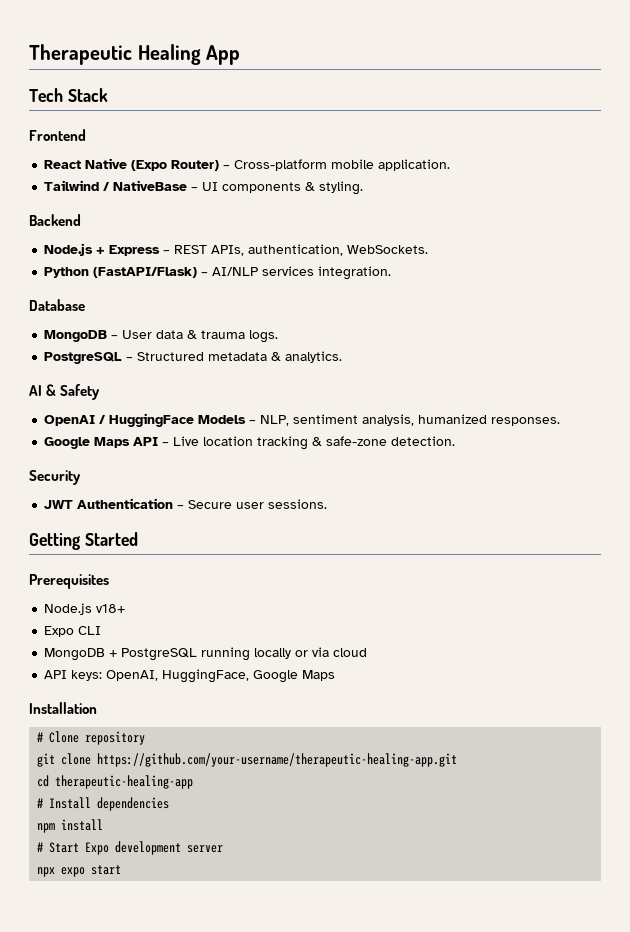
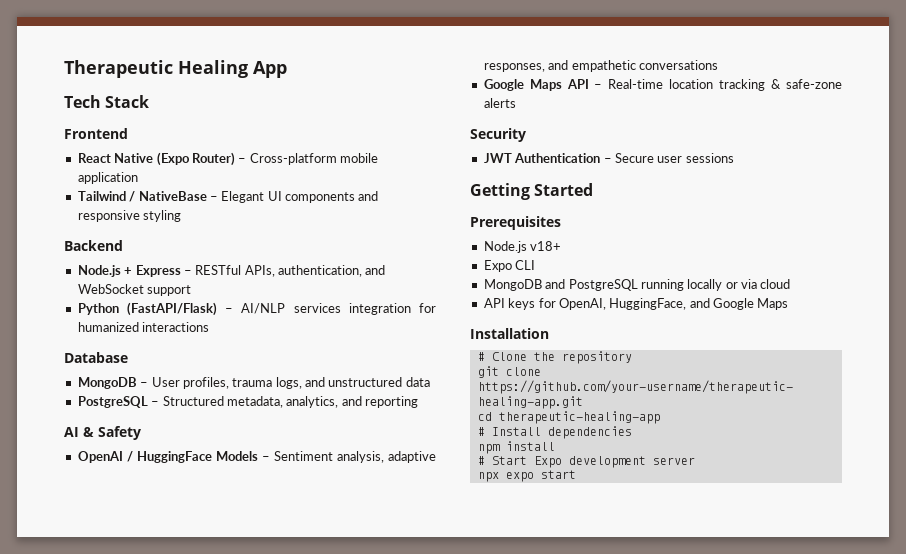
- React Native (Expo Router) – Cross-platform mobile application.
+ React Native (Expo Router) – Cross-platform mobile application
- Tailwind / NativeBase – UI components & styling.
+ Tailwind / NativeBase – Elegant UI components and responsive styling
- Node.js + Express – REST APIs, authentication, WebSockets.
+ Node.js + Express – RESTful APIs, authentication, and WebSocket support
- Python (FastAPI/Flask) – AI/NLP services integration.
+ Python (FastAPI/Flask) – AI/NLP services integration for humanized interactions
- MongoDB – User data & trauma logs.
+ MongoDB – User profiles, trauma logs, and unstructured data
- PostgreSQL – Structured metadata & analytics.
+ PostgreSQL – Structured metadata, analytics, and reporting
- OpenAI / HuggingFace Models – NLP, sentiment analysis, humanized responses.
+ OpenAI / HuggingFace Models – Sentiment analysis, adaptive responses, and empathetic conversations
- Google Maps API – Live location tracking & safe-zone detection.
+ Google Maps API – Real-time location tracking & safe-zone alerts
- JWT Authentication – Secure user sessions.
+ JWT Authentication – Secure user sessions
- MongoDB + PostgreSQL running locally or via cloud
+ MongoDB and PostgreSQL running locally or via cloud
- API keys: OpenAI, HuggingFace, Google Maps
+ API keys for OpenAI, HuggingFace, and Google Maps
- # Clone repository
+ # Clone the repository

